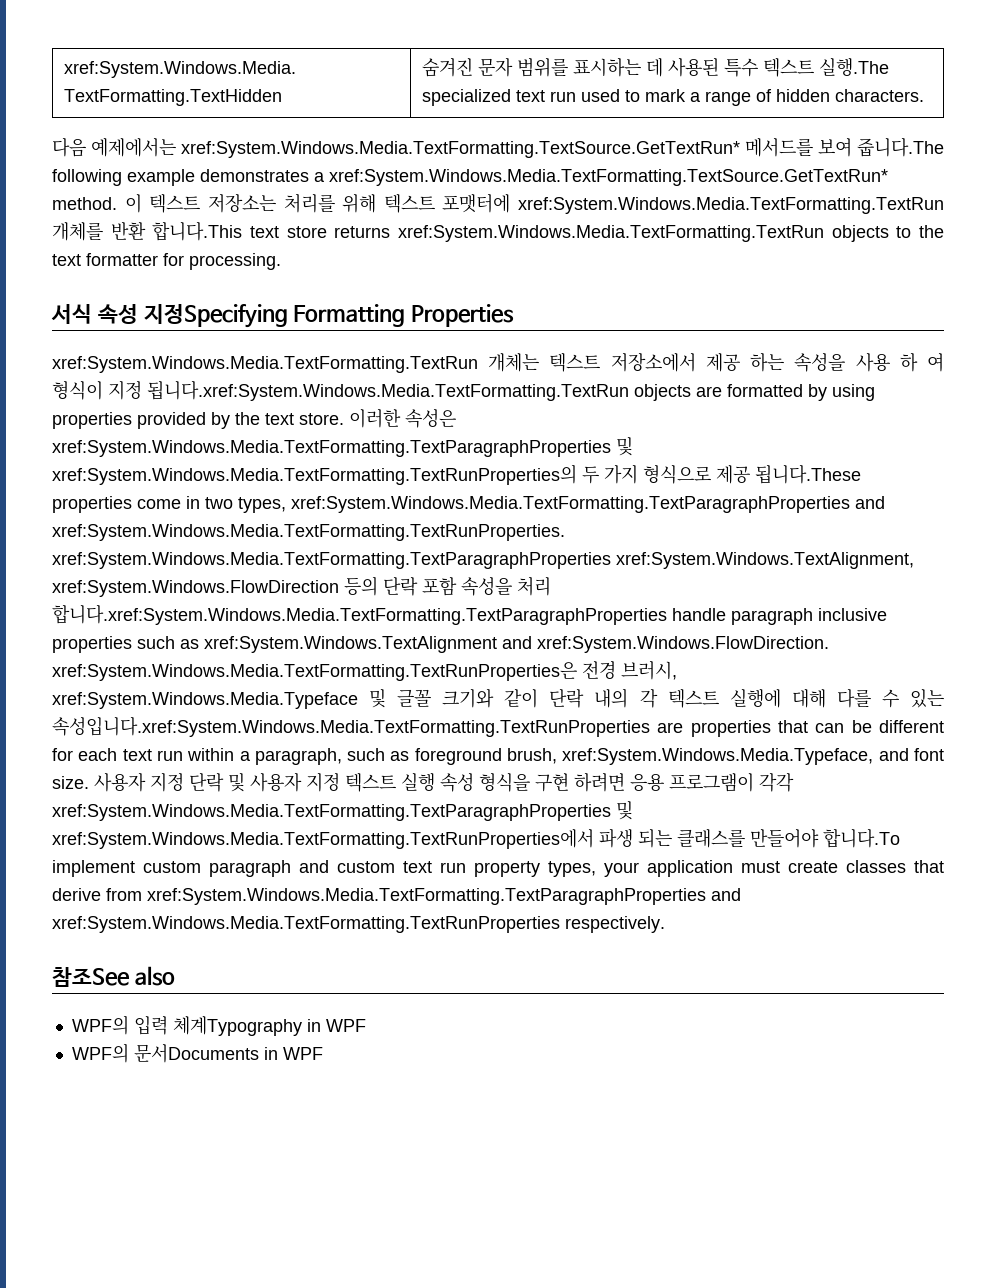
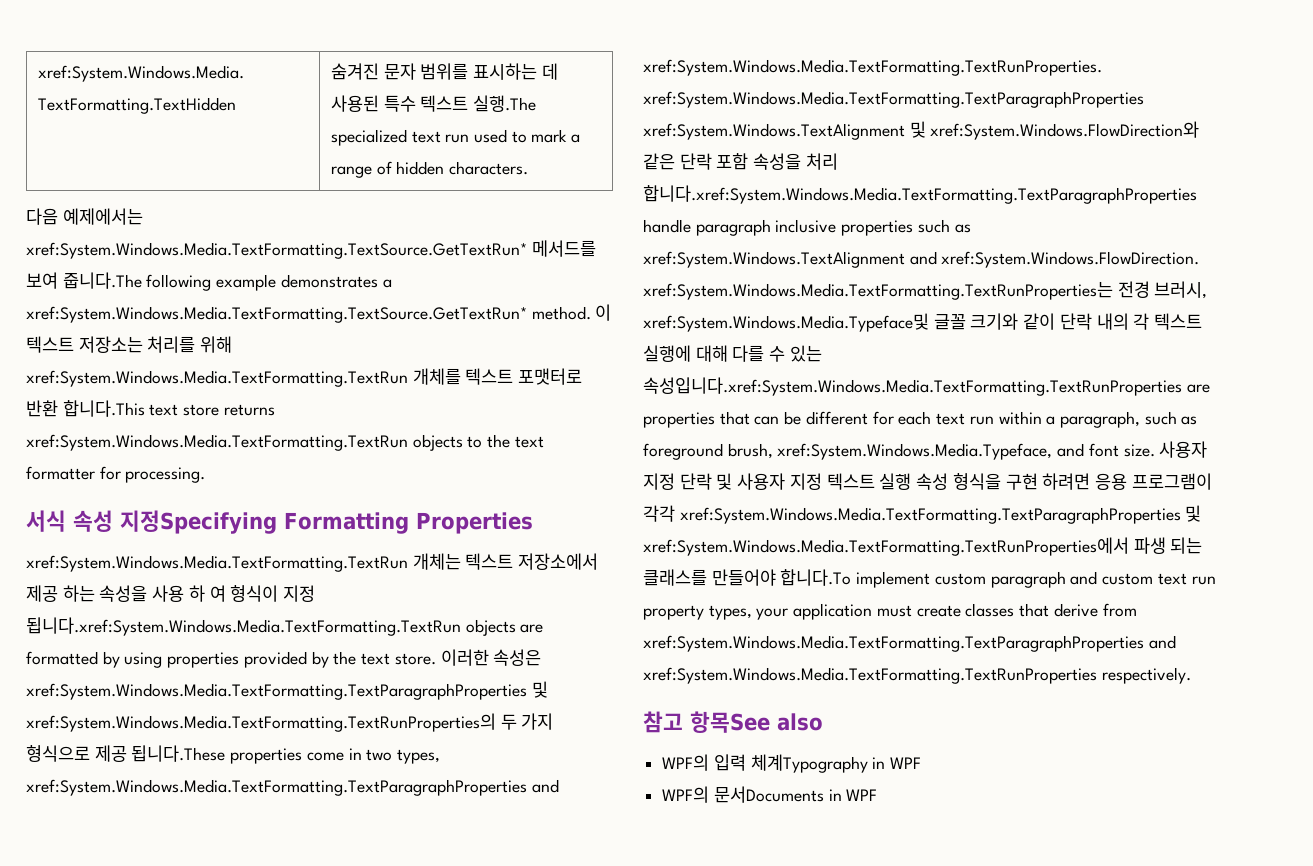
- 이 텍스트 저장소는 처리를 위해 텍스트 포맷터에 xref:System.Windows.Media.TextFormatting.TextRun 개체를 반환 합니다.This text store returns xref:System.Windows.Media.TextFormatting.TextRun objects to the text formatter for processing.
+ 이 텍스트 저장소는 처리를 위해 xref:System.Windows.Media.TextFormatting.TextRun 개체를 텍스트 포맷터로 반환 합니다.This text store returns xref:System.Windows.Media.TextFormatting.TextRun objects to the text formatter for processing.
- 이러한 속성은 xref:System.Windows.Media.TextFormatting.TextParagraphProperties 및 xref:System.Windows.Media.TextFormatting.TextRunProperties의 두 가지 형식으로 제공 됩니다.These properties come in two types, xref:System.Windows.Media.TextFormatting.TextParagraphProperties and xref:System.Windows.Media.TextFormatting.TextRunProperties. xref:System.Windows.Media.TextFormatting.TextParagraphProperties xref:System.Windows.TextAlignment, xref:System.Windows.FlowDirection 등의 단락 포함 속성을 처리 합니다.xref:System.Windows.Media.TextFormatting.TextParagraphProperties handle paragraph inclusive properties such as xref:System.Windows.TextAlignment and xref:System.Windows.FlowDirection. xref:System.Windows.Media.TextFormatting.TextRunProperties은 전경 브러시, xref:System.Windows.Media.Typeface 및 글꼴 크기와 같이 단락 내의 각 텍스트 실행에 대해 다를 수 있는 속성입니다.xref:System.Windows.Media.TextFormatting.TextRunProperties are properties that can be different for each text run within a paragraph, such as foreground brush, xref:System.Windows.Media.Typeface, and font size.
+ 이러한 속성은 xref:System.Windows.Media.TextFormatting.TextParagraphProperties 및 xref:System.Windows.Media.TextFormatting.TextRunProperties의 두 가지 형식으로 제공 됩니다.These properties come in two types, xref:System.Windows.Media.TextFormatting.TextParagraphProperties and xref:System.Windows.Media.TextFormatting.TextRunProperties. xref:System.Windows.Media.TextFormatting.TextParagraphProperties xref:System.Windows.TextAlignment 및 xref:System.Windows.FlowDirection와 같은 단락 포함 속성을 처리 합니다.xref:System.Windows.Media.TextFormatting.TextParagraphProperties handle paragraph inclusive properties such as xref:System.Windows.TextAlignment and xref:System.Windows.FlowDirection. xref:System.Windows.Media.TextFormatting.TextRunProperties는 전경 브러시, xref:System.Windows.Media.Typeface및 글꼴 크기와 같이 단락 내의 각 텍스트 실행에 대해 다를 수 있는 속성입니다.xref:System.Windows.Media.TextFormatting.TextRunProperties are properties that can be different for each text run within a paragraph, such as foreground brush, xref:System.Windows.Media.Typeface, and font size.
- 참조See also
+ 참고 항목See also

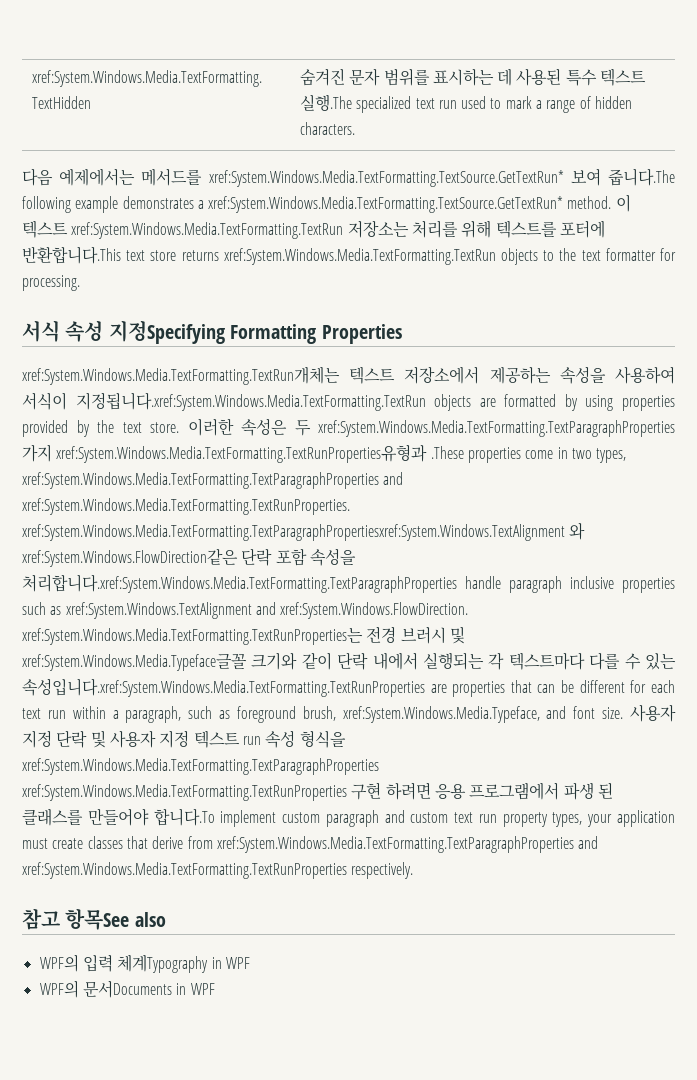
- 다음 예제에서는 xref:System.Windows.Media.TextFormatting.TextSource.GetTextRun* 메서드를 보여 줍니다.The following example demonstrates a xref:System.Windows.Media.TextFormatting.TextSource.GetTextRun* method.
+ 다음 예제에서는 메서드를 xref:System.Windows.Media.TextFormatting.TextSource.GetTextRun* 보여 줍니다.The following example demonstrates a xref:System.Windows.Media.TextFormatting.TextSource.GetTextRun* method.
- 이 텍스트 저장소는 처리를 위해 xref:System.Windows.Media.TextFormatting.TextRun 개체를 텍스트 포맷터로 반환 합니다.This text store returns xref:System.Windows.Media.TextFormatting.TextRun objects to the text formatter for processing.
+ 이 텍스트 xref:System.Windows.Media.TextFormatting.TextRun 저장소는 처리를 위해 텍스트를 포터에 반환합니다.This text store returns xref:System.Windows.Media.TextFormatting.TextRun objects to the text formatter for processing.
- xref:System.Windows.Media.TextFormatting.TextRun 개체는 텍스트 저장소에서 제공 하는 속성을 사용 하 여 형식이 지정 됩니다.xref:System.Windows.Media.TextFormatting.TextRun objects are formatted by using properties provided by the text store.
+ xref:System.Windows.Media.TextFormatting.TextRun개체는 텍스트 저장소에서 제공하는 속성을 사용하여 서식이 지정됩니다.xref:System.Windows.Media.TextFormatting.TextRun objects are formatted by using properties provided by the text store.
- 이러한 속성은 xref:System.Windows.Media.TextFormatting.TextParagraphProperties 및 xref:System.Windows.Media.TextFormatting.TextRunProperties의 두 가지 형식으로 제공 됩니다.These properties come in two types, xref:System.Windows.Media.TextFormatting.TextParagraphProperties and xref:System.Windows.Media.TextFormatting.TextRunProperties. xref:System.Windows.Media.TextFormatting.TextParagraphProperties xref:System.Windows.TextAlignment 및 xref:System.Windows.FlowDirection와 같은 단락 포함 속성을 처리 합니다.xref:System.Windows.Media.TextFormatting.TextParagraphProperties handle paragraph inclusive properties such as xref:System.Windows.TextAlignment and xref:System.Windows.FlowDirection. xref:System.Windows.Media.TextFormatting.TextRunProperties는 전경 브러시, xref:System.Windows.Media.Typeface및 글꼴 크기와 같이 단락 내의 각 텍스트 실행에 대해 다를 수 있는 속성입니다.xref:System.Windows.Media.TextFormatting.TextRunProperties are properties that can be different for each text run within a paragraph, such as foreground brush, xref:System.Windows.Media.Typeface, and font size.
+ 이러한 속성은 두 xref:System.Windows.Media.TextFormatting.TextParagraphProperties 가지 xref:System.Windows.Media.TextFormatting.TextRunProperties유형과 .These properties come in two types, xref:System.Windows.Media.TextFormatting.TextParagraphProperties and xref:System.Windows.Media.TextFormatting.TextRunProperties. xref:System.Windows.Media.TextFormatting.TextParagraphPropertiesxref:System.Windows.TextAlignment 와 xref:System.Windows.FlowDirection같은 단락 포함 속성을 처리합니다.xref:System.Windows.Media.TextFormatting.TextParagraphProperties handle paragraph inclusive properties such as xref:System.Windows.TextAlignment and xref:System.Windows.FlowDirection. xref:System.Windows.Media.TextFormatting.TextRunProperties는 전경 브러시 및 xref:System.Windows.Media.Typeface글꼴 크기와 같이 단락 내에서 실행되는 각 텍스트마다 다를 수 있는 속성입니다.xref:System.Windows.Media.TextFormatting.TextRunProperties are properties that can be different for each text run within a paragraph, such as foreground brush, xref:System.Windows.Media.Typeface, and font size.
- 사용자 지정 단락 및 사용자 지정 텍스트 실행 속성 형식을 구현 하려면 응용 프로그램이 각각 xref:System.Windows.Media.TextFormatting.TextParagraphProperties 및 xref:System.Windows.Media.TextFormatting.TextRunProperties에서 파생 되는 클래스를 만들어야 합니다.To implement custom paragraph and custom text run property types, your application must create classes that derive from xref:System.Windows.Media.TextFormatting.TextParagraphProperties and xref:System.Windows.Media.TextFormatting.TextRunProperties respectively.
+ 사용자 지정 단락 및 사용자 지정 텍스트 run 속성 형식을 xref:System.Windows.Media.TextFormatting.TextParagraphProperties xref:System.Windows.Media.TextFormatting.TextRunProperties 구현 하려면 응용 프로그램에서 파생 된 클래스를 만들어야 합니다.To implement custom paragraph and custom text run property types, your application must create classes that derive from xref:System.Windows.Media.TextFormatting.TextParagraphProperties and xref:System.Windows.Media.TextFormatting.TextRunProperties respectively.

